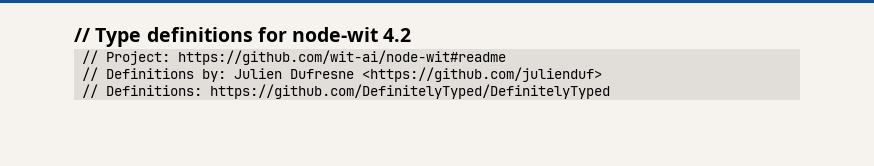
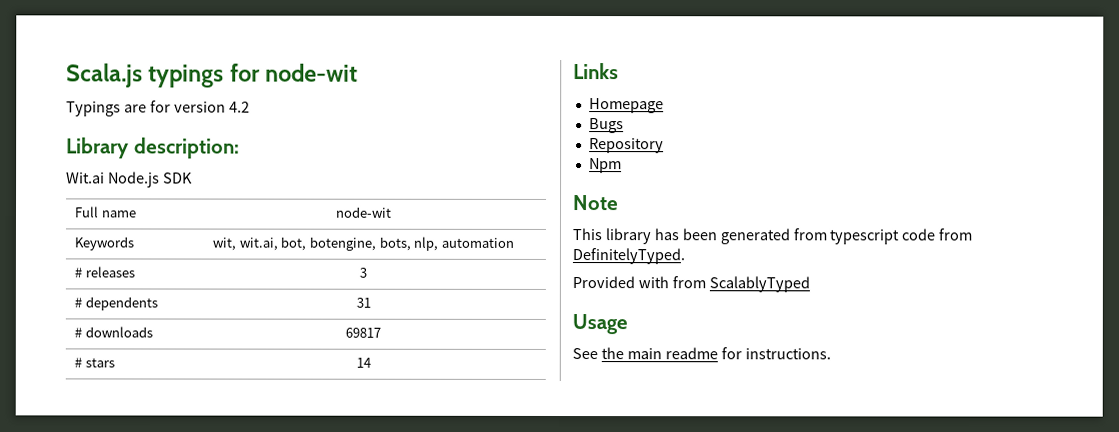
- // Type definitions for node-wit 4.2
- // Project: https://github.com/wit-ai/node-wit#readme
- // Definitions by: Julien Dufresne <https://github.com/julienduf>
- // Definitions: https://github.com/DefinitelyTyped/DefinitelyTyped
+ Scala.js typings for node-wit
+ Typings are for version 4.2
+ Library description:
+ Wit.ai Node.js SDK
+ Full name | node-wit
+ Keywords | wit, wit.ai, bot, botengine, bots, nlp, automation
+ # releases | 3
+ # dependents | 31
+ # downloads | 69817
+ # stars | 14
+ Links
+ Homepage
+ Bugs
+ Repository
+ Npm
+ Note
+ This library has been generated from typescript code from DefinitelyTyped.
+ Provided with from ScalablyTyped
+ Usage
+ See the main readme for instructions.

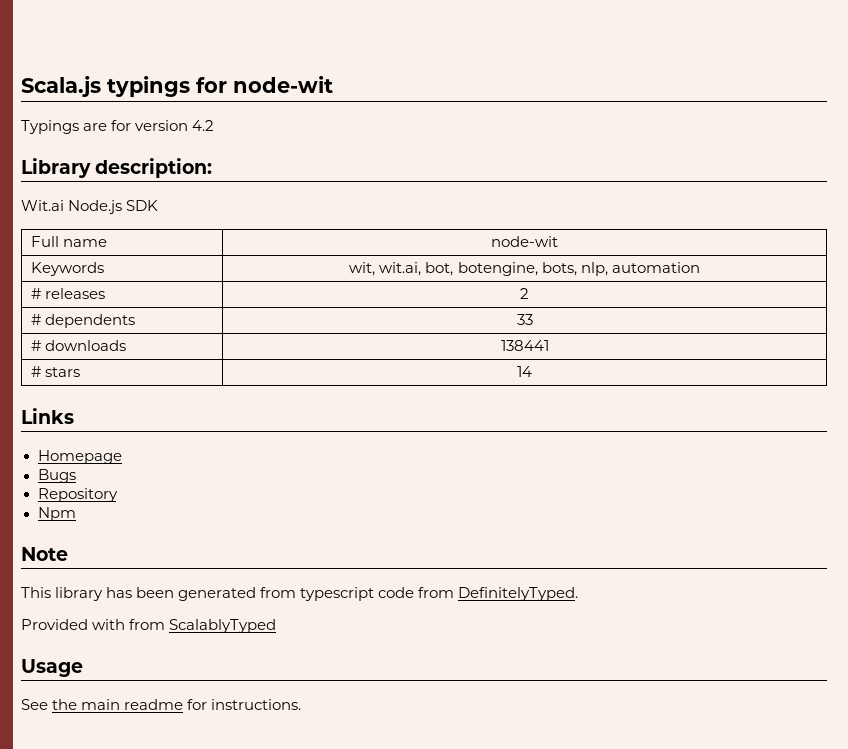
- # releases | 3
+ # releases | 2
- # dependents | 31
+ # dependents | 33
- # downloads | 69817
+ # downloads | 138441

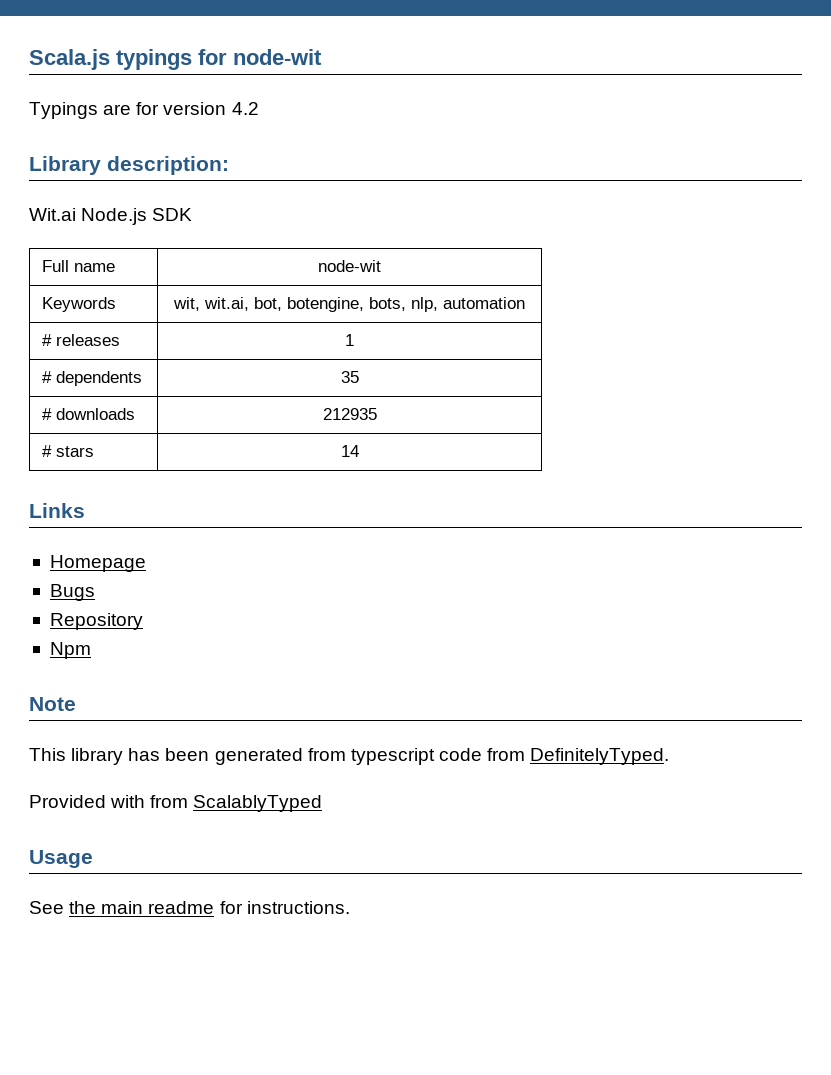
- # releases | 2
+ # releases | 1
- # dependents | 33
+ # dependents | 35
- # downloads | 138441
+ # downloads | 212935

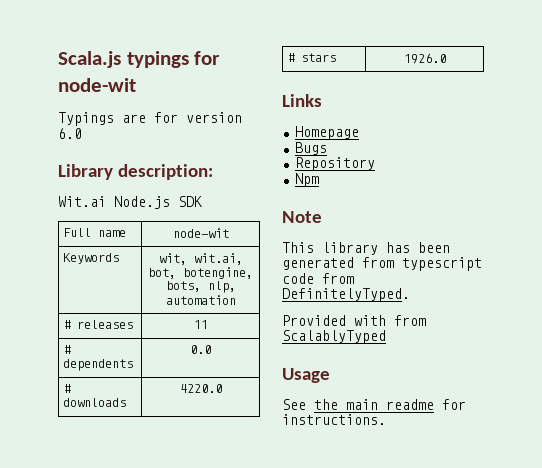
- Typings are for version 4.2
+ Typings are for version 6.0
- # releases | 1
+ # releases | 11
- # dependents | 35
+ # dependents | 0.0
- # downloads | 212935
+ # downloads | 4220.0
- # stars | 14
+ # stars | 1926.0

